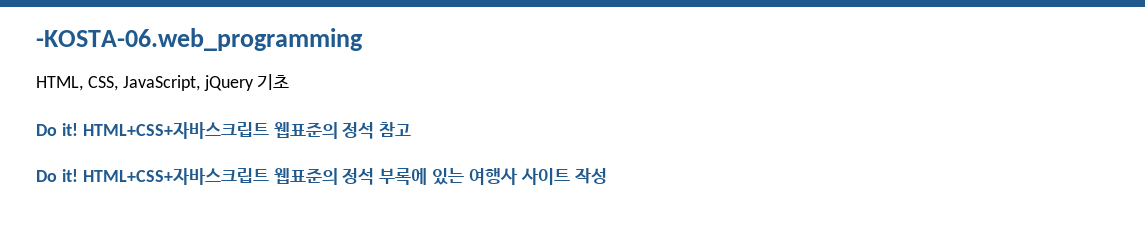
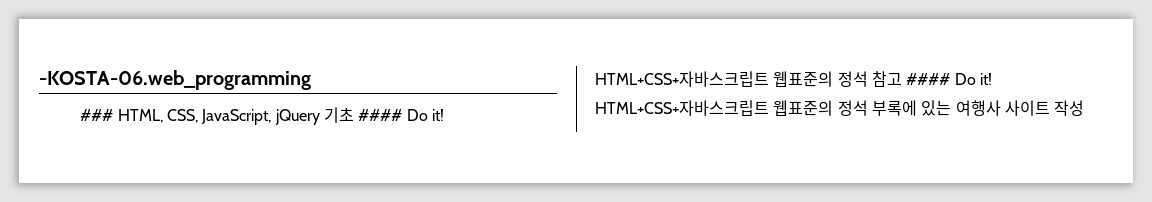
- HTML, CSS, JavaScript, jQuery 기초
- Do it!
+ ### HTML, CSS, JavaScript, jQuery 기초 #### Do it!
- HTML+CSS+자바스크립트 웹표준의 정석 참고
- Do it!
+ HTML+CSS+자바스크립트 웹표준의 정석 참고 #### Do it!

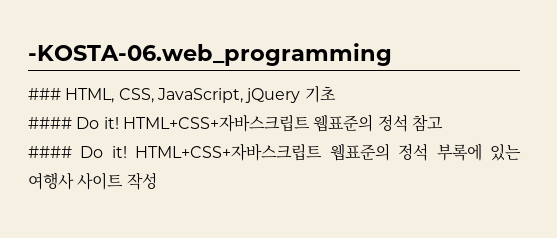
- ### HTML, CSS, JavaScript, jQuery 기초 #### Do it!
+ ### HTML, CSS, JavaScript, jQuery 기초
+ #### Do it!
- HTML+CSS+자바스크립트 웹표준의 정석 참고 #### Do it!
+ HTML+CSS+자바스크립트 웹표준의 정석 참고
+ #### Do it!

